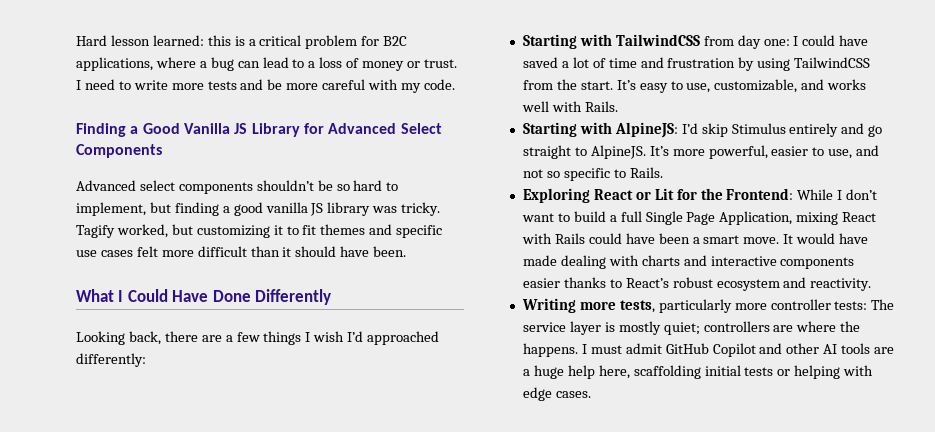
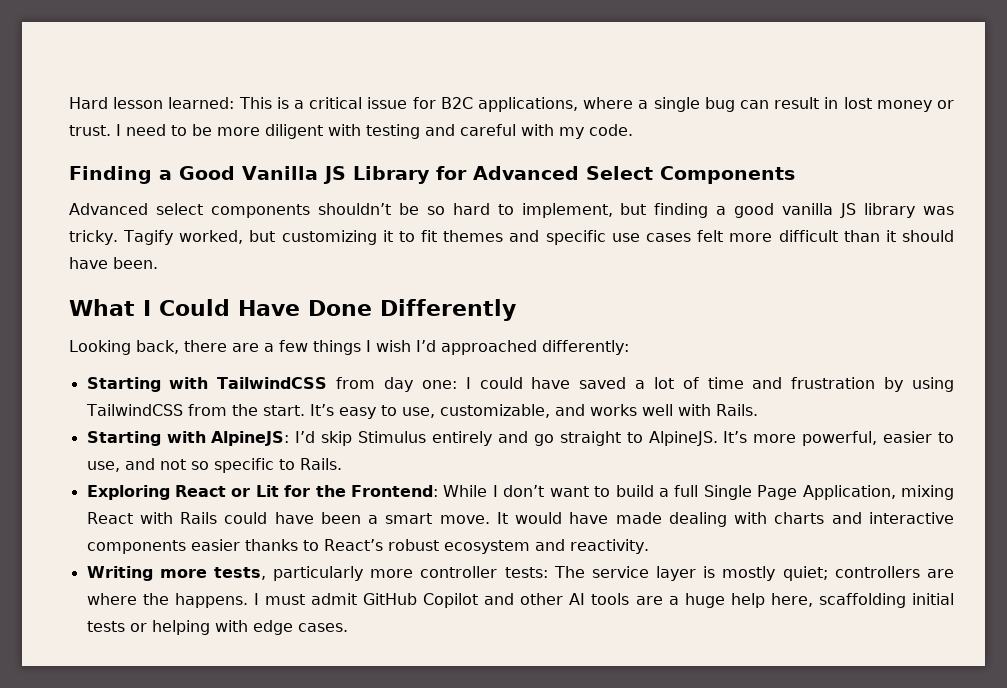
- Hard lesson learned: this is a critical problem for B2C applications, where a bug can lead to a loss of money or trust.
+ Hard lesson learned: This is a critical issue for B2C applications, where a single bug can result in lost money or trust.
- I need to write more tests and be more careful with my code.
+ I need to be more diligent with testing and careful with my code.

